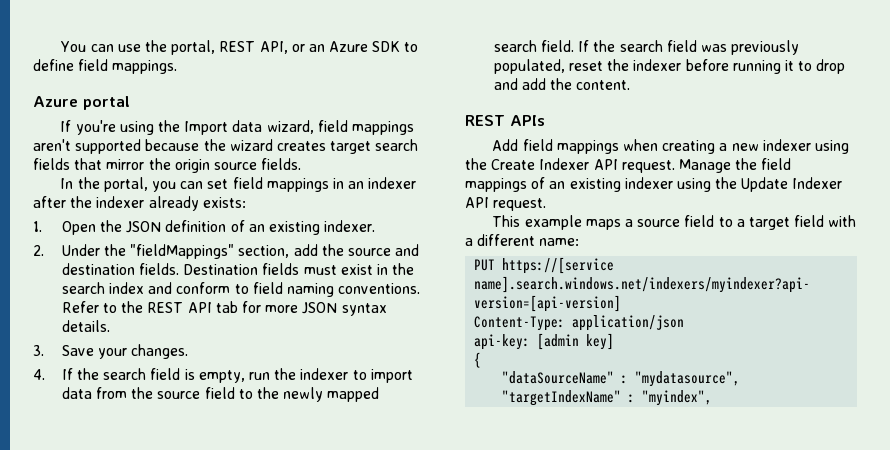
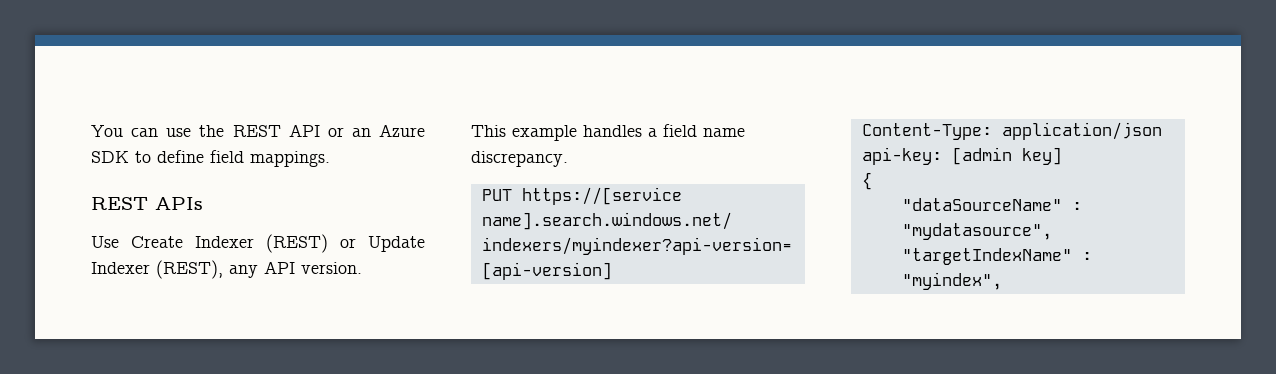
- You can use the portal, REST API, or an Azure SDK to define field mappings.
+ You can use the REST API or an Azure SDK to define field mappings.
- Azure portal
- If you're using the Import data wizard, field mappings aren't supported because the wizard creates target search fields that mirror the origin source fields.
- In the portal, you can set field mappings in an indexer after the indexer already exists:
- 1. Open the JSON definition of an existing indexer.
- 2. Under the "fieldMappings" section, add the source and destination fields. Destination fields must exist in the search index and conform to field naming conventions. Refer to the REST API tab for more JSON syntax details.
- 3. Save your changes.
- 4. If the search field is empty, run the indexer to import data from the source field to the newly mapped search field. If the search field was previously populated, reset the indexer before running it to drop and add the content.
  REST APIs
- Add field mappings when creating a new indexer using the Create Indexer API request. Manage the field mappings of an existing indexer using the Update Indexer API request.
- This example maps a source field to a target field with a different name:
+ Use Create Indexer (REST) or Update Indexer (REST), any API version.
+ This example handles a field name discrepancy.

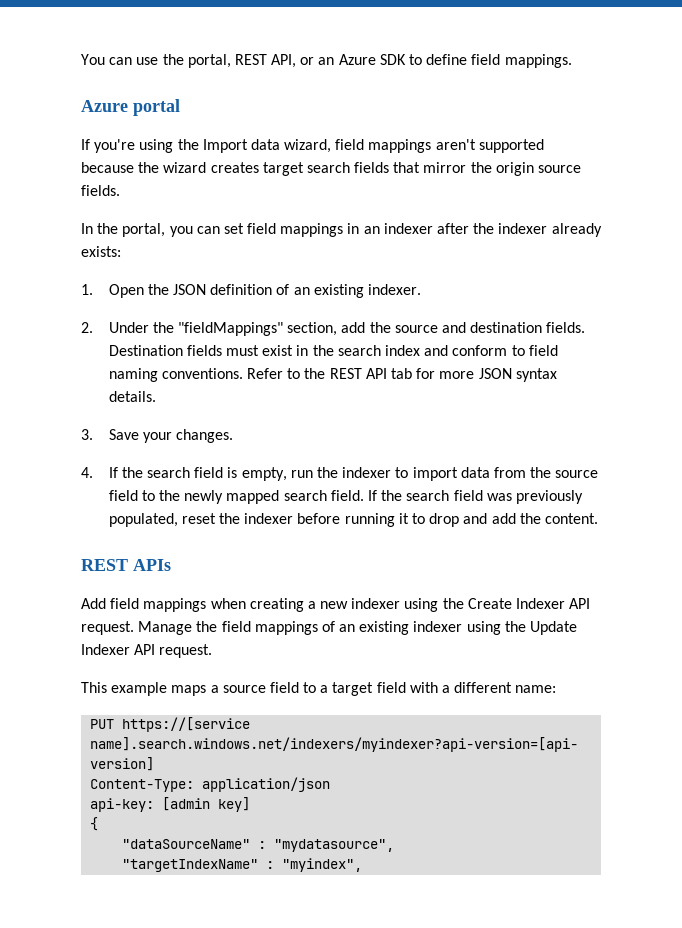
- You can use the REST API or an Azure SDK to define field mappings.
+ You can use the portal, REST API, or an Azure SDK to define field mappings.
+ Azure portal
+ If you're using the Import data wizard, field mappings aren't supported because the wizard creates target search fields that mirror the origin source fields.
+ In the portal, you can set field mappings in an indexer after the indexer already exists:
+ 1. Open the JSON definition of an existing indexer.
+ 2. Under the "fieldMappings" section, add the source and destination fields. Destination fields must exist in the search index and conform to field naming conventions. Refer to the REST API tab for more JSON syntax details.
+ 3. Save your changes.
+ 4. If the search field is empty, run the indexer to import data from the source field to the newly mapped search field. If the search field was previously populated, reset the indexer before running it to drop and add the content.
  REST APIs
- Use Create Indexer (REST) or Update Indexer (REST), any API version.
- This example handles a field name discrepancy.
+ Add field mappings when creating a new indexer using the Create Indexer API request. Manage the field mappings of an existing indexer using the Update Indexer API request.
+ This example maps a source field to a target field with a different name:

